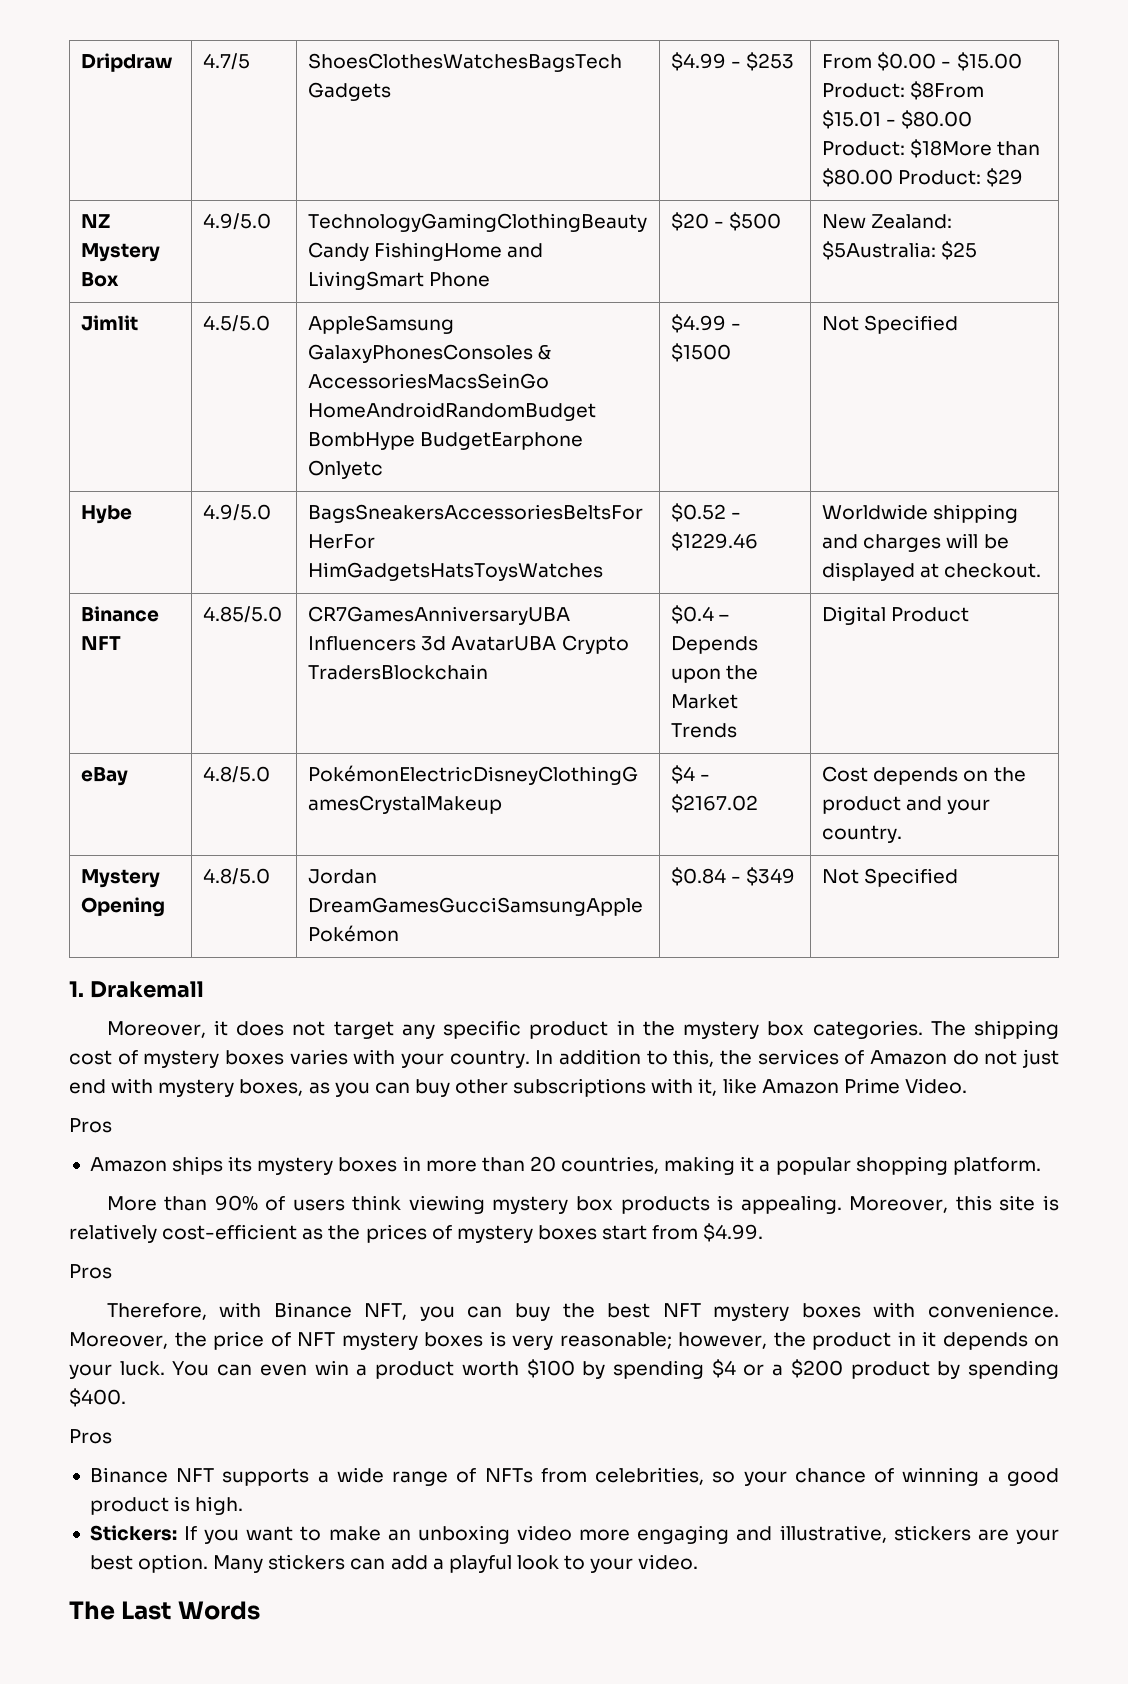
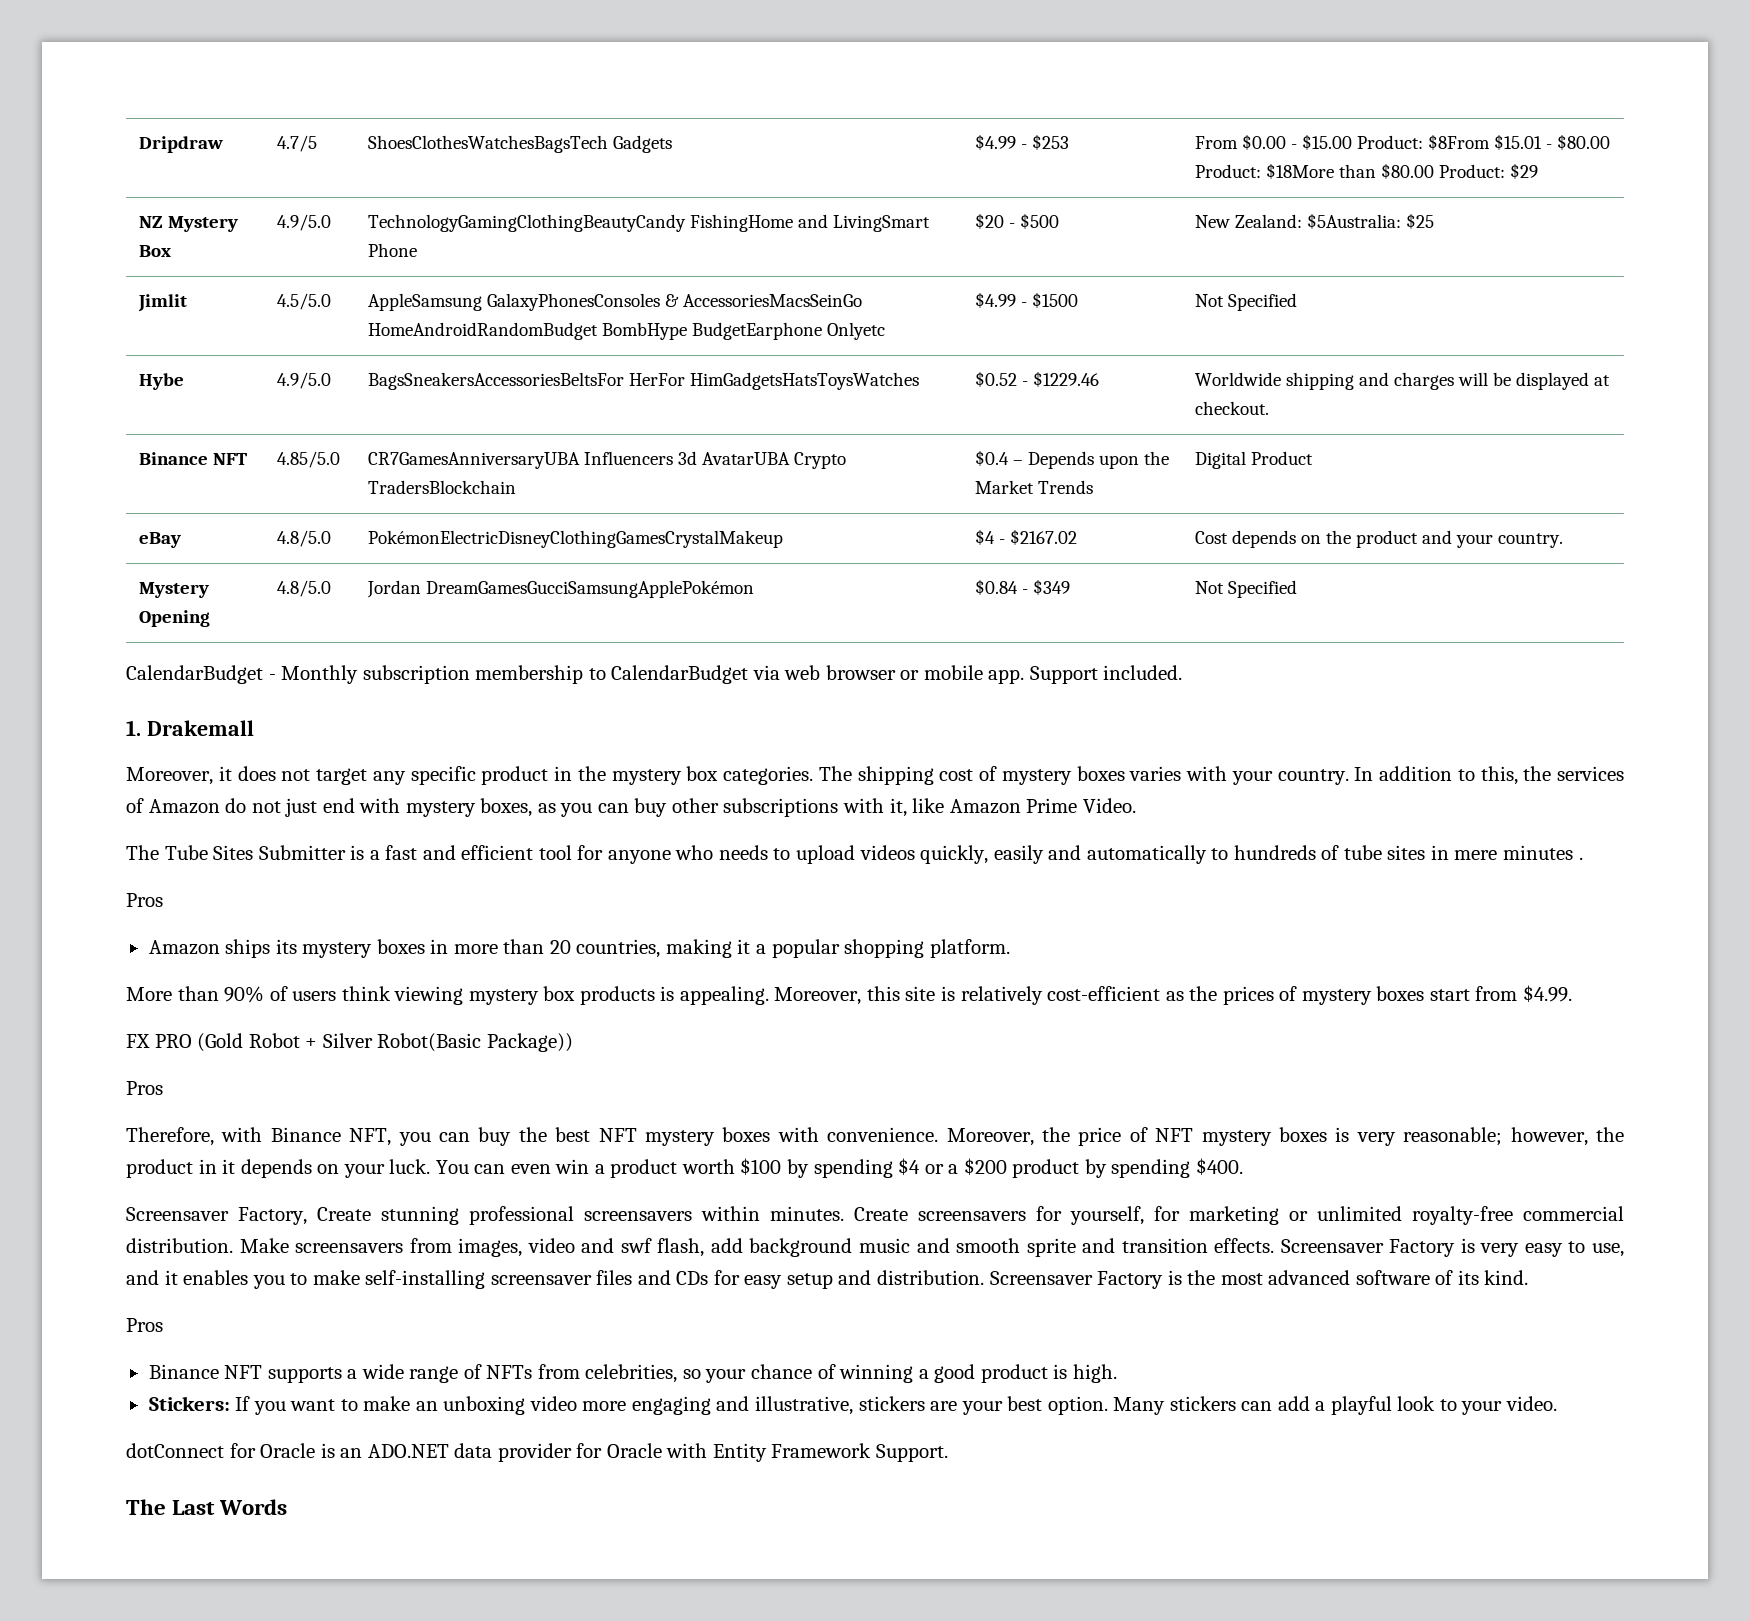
+ CalendarBudget - Monthly subscription membership to CalendarBudget via web browser or mobile app. Support included.
+ The Tube Sites Submitter is a fast and efficient tool for anyone who needs to upload videos quickly, easily and automatically to hundreds of tube sites in mere minutes .
+ FX PRO (Gold Robot + Silver Robot(Basic Package))
+ Screensaver Factory, Create stunning professional screensavers within minutes. Create screensavers for yourself, for marketing or unlimited royalty-free commercial distribution. Make screensavers from images, video and swf flash, add background music and smooth sprite and transition effects. Screensaver Factory is very easy to use, and it enables you to make self-installing screensaver files and CDs for easy setup and distribution. Screensaver Factory is the most advanced software of its kind.
+ dotConnect for Oracle is an ADO.NET data provider for Oracle with Entity Framework Support.

